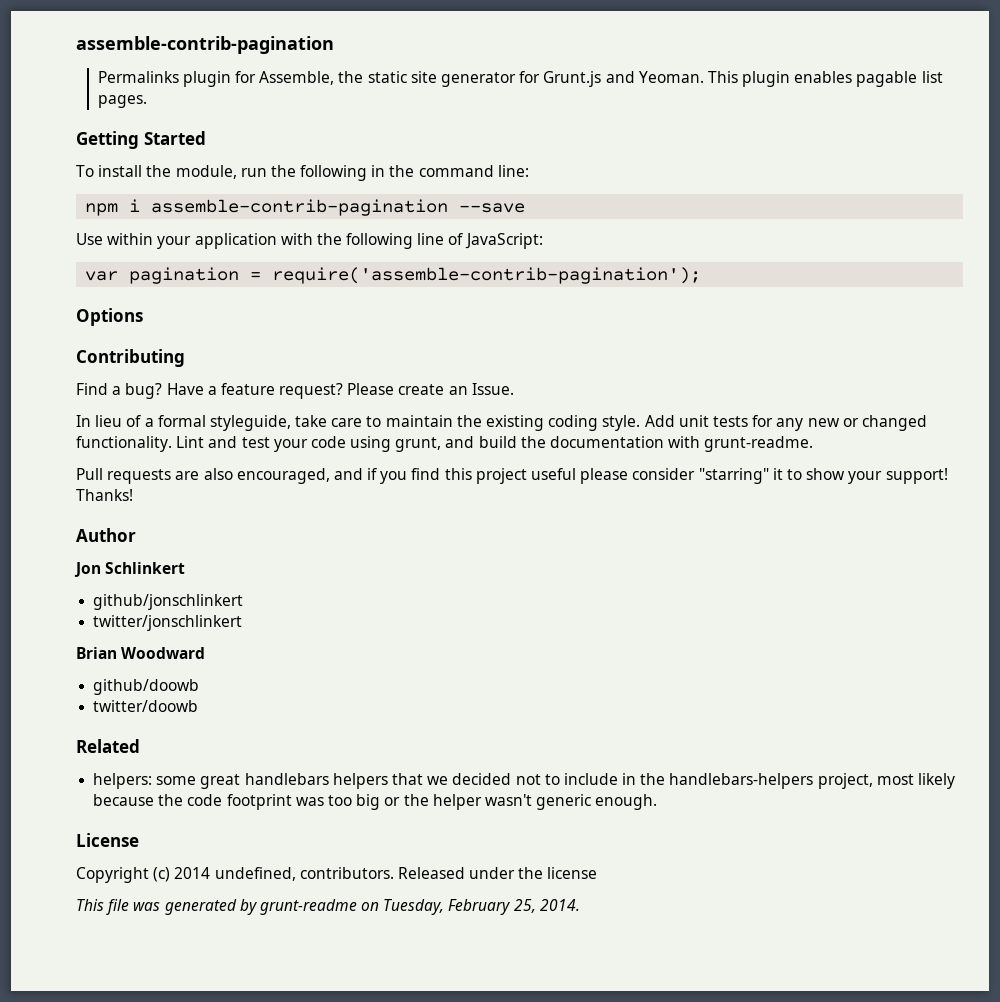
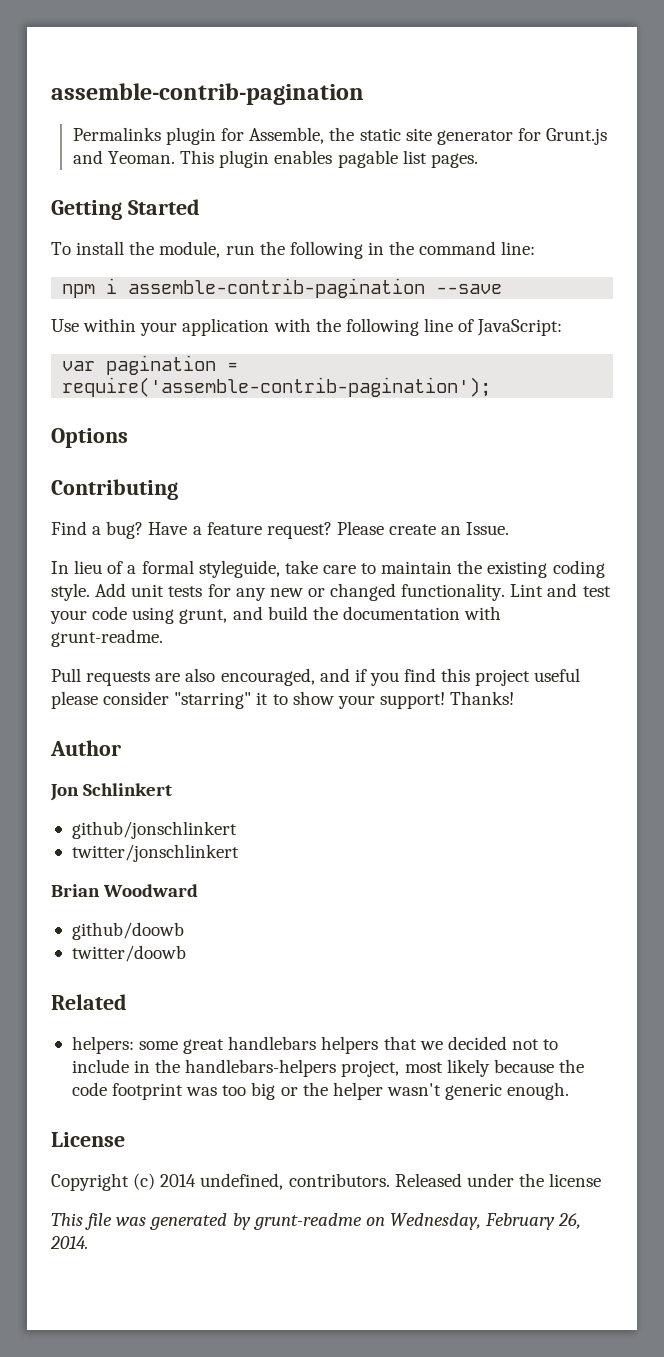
- This file was generated by grunt-readme on Tuesday, February 25, 2014.
+ This file was generated by grunt-readme on Wednesday, February 26, 2014.

